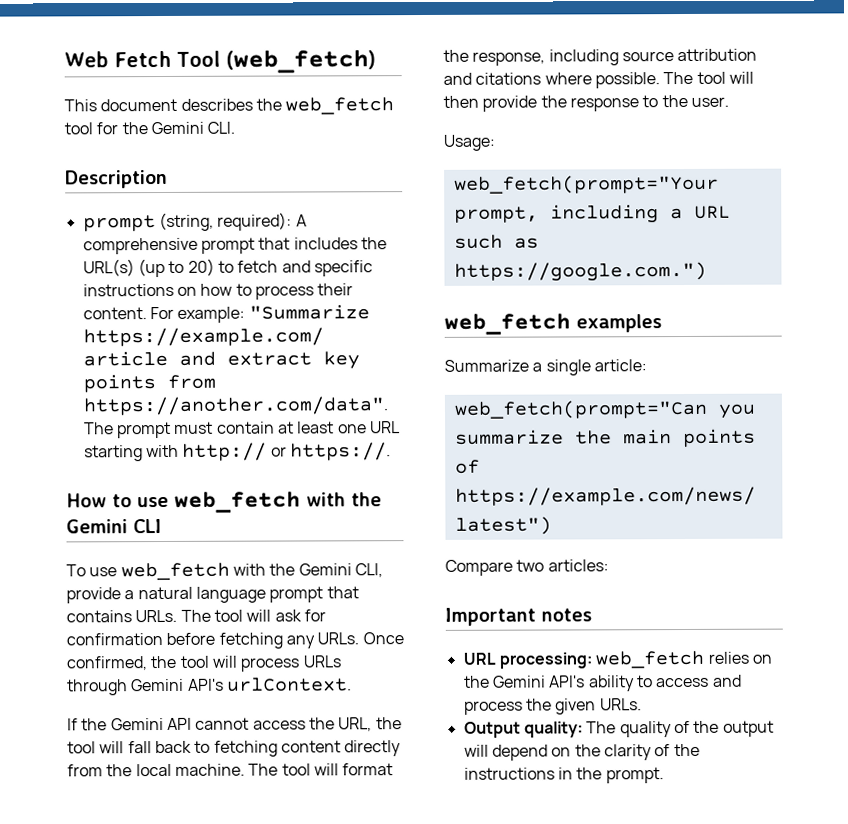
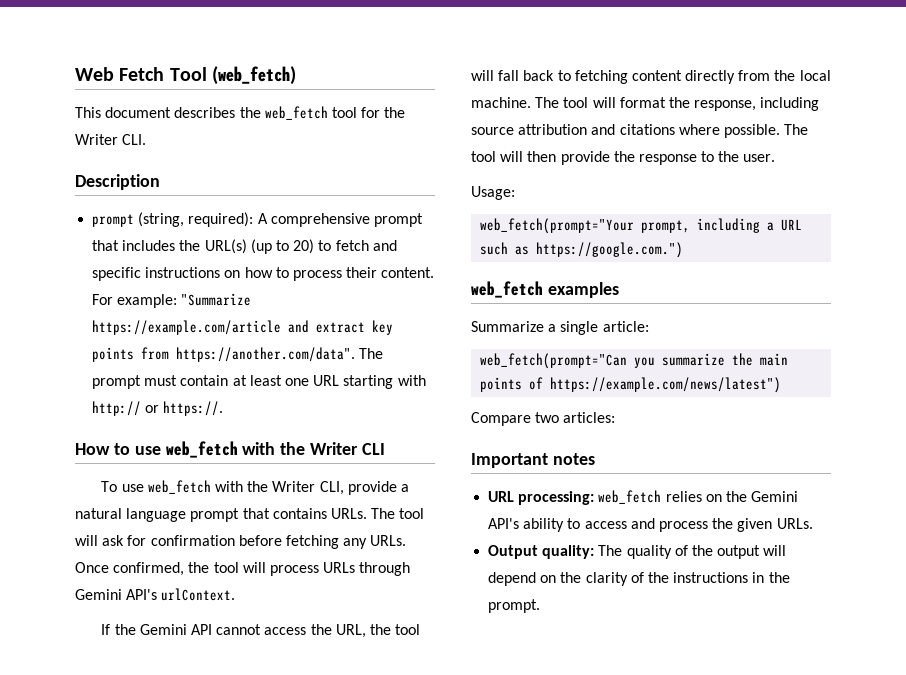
- This document describes the web_fetch tool for the Gemini CLI.
+ This document describes the web_fetch tool for the Writer CLI.
- How to use web_fetch with the Gemini CLI
+ How to use web_fetch with the Writer CLI
- To use web_fetch with the Gemini CLI, provide a natural language prompt that contains URLs.
+ To use web_fetch with the Writer CLI, provide a natural language prompt that contains URLs.

